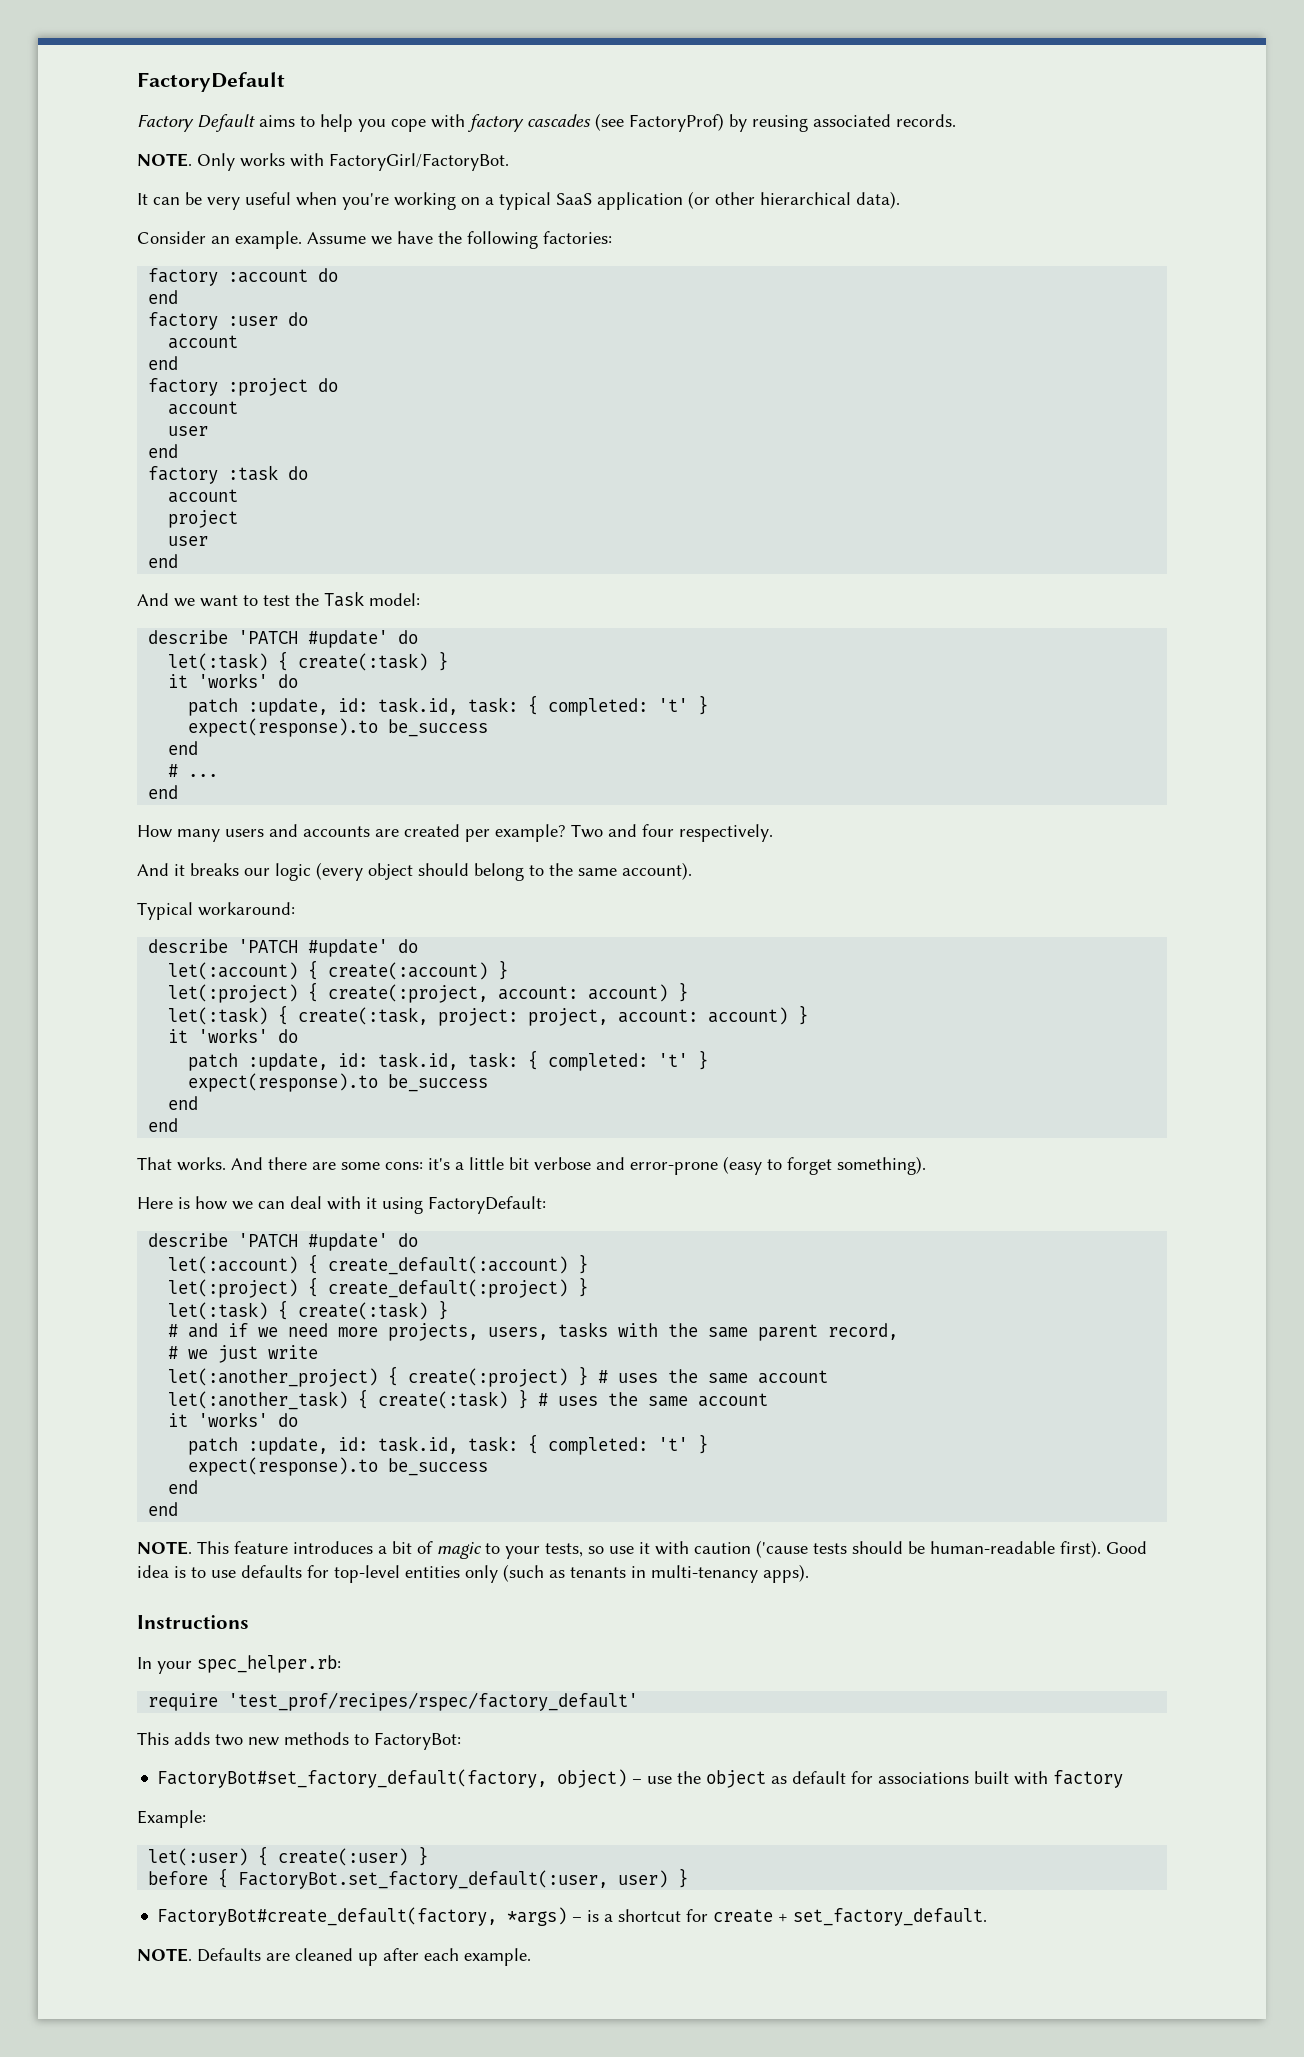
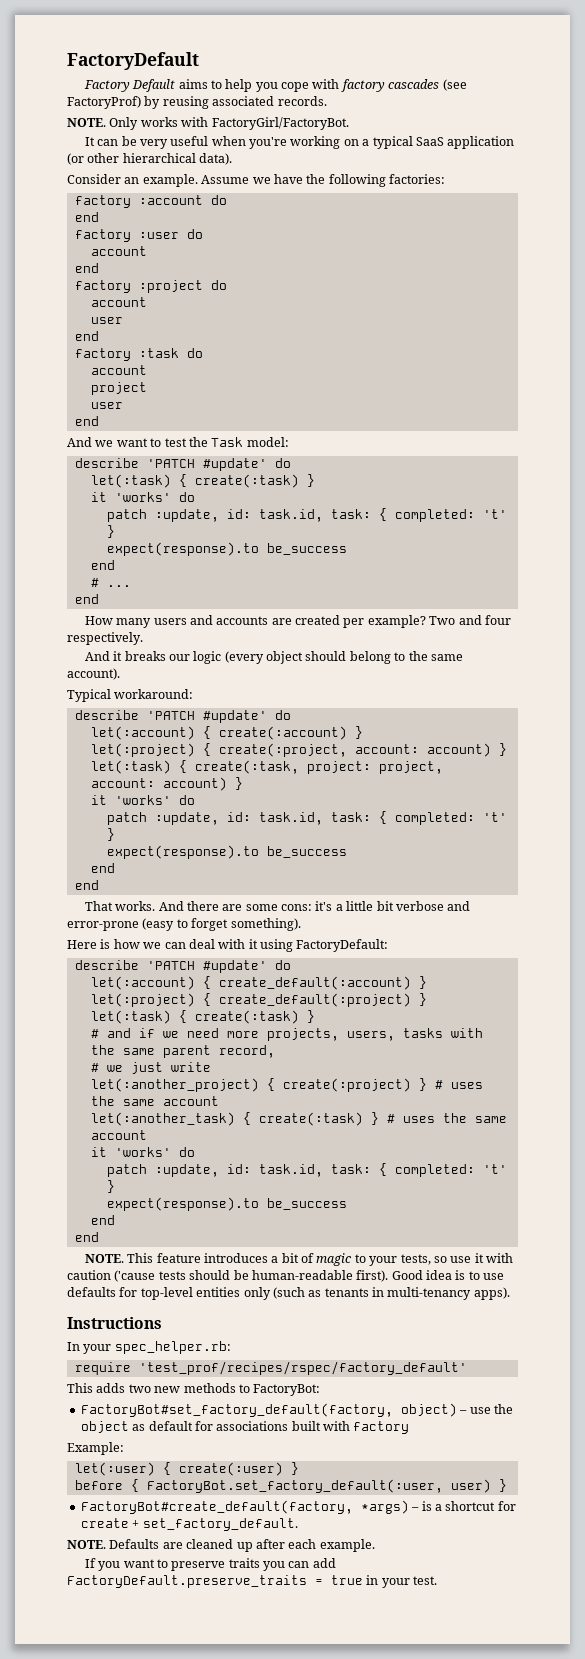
+ If you want to preserve traits you can add FactoryDefault.preserve_traits = true in your test.

